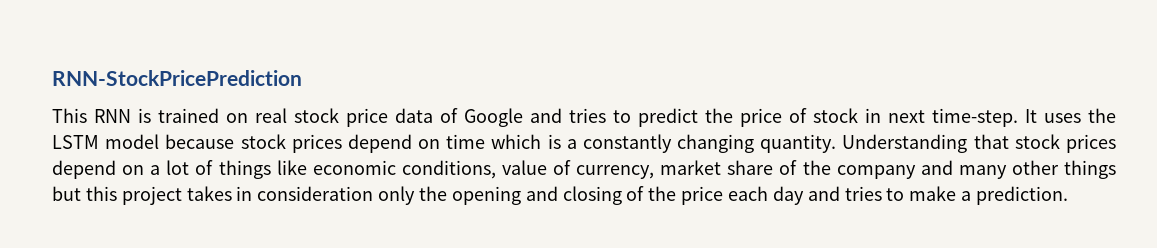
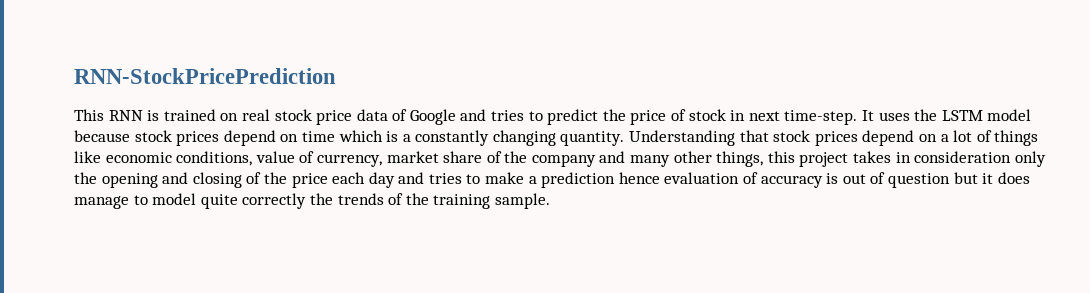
- Understanding that stock prices depend on a lot of things like economic conditions, value of currency, market share of the company and many other things but this project takes in consideration only the opening and closing of the price each day and tries to make a prediction.
+ Understanding that stock prices depend on a lot of things like economic conditions, value of currency, market share of the company and many other things, this project takes in consideration only the opening and closing of the price each day and tries to make a prediction hence evaluation of accuracy is out of question but it does manage to model quite correctly the trends of the training sample.

